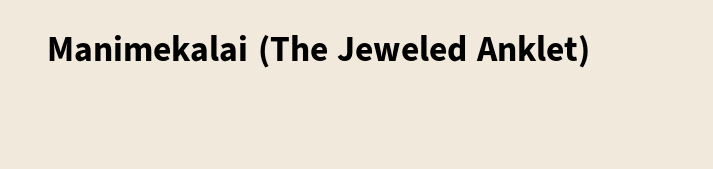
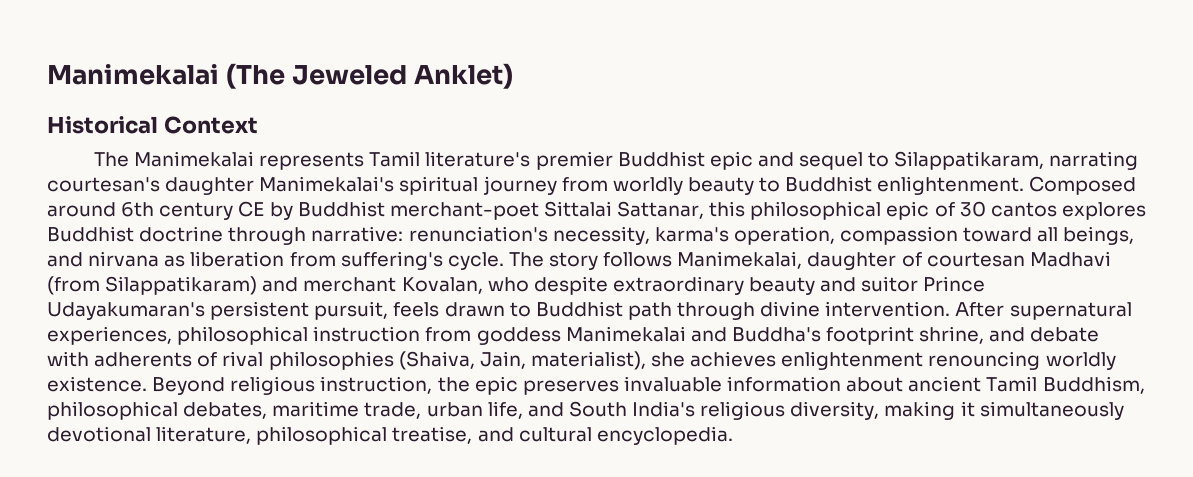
+ Historical Context
+ The Manimekalai represents Tamil literature's premier Buddhist epic and sequel to Silappatikaram, narrating courtesan's daughter Manimekalai's spiritual journey from worldly beauty to Buddhist enlightenment. Composed around 6th century CE by Buddhist merchant-poet Sittalai Sattanar, this philosophical epic of 30 cantos explores Buddhist doctrine through narrative: renunciation's necessity, karma's operation, compassion toward all beings, and nirvana as liberation from suffering's cycle. The story follows Manimekalai, daughter of courtesan Madhavi (from Silappatikaram) and merchant Kovalan, who despite extraordinary beauty and suitor Prince Udayakumaran's persistent pursuit, feels drawn to Buddhist path through divine intervention. After supernatural experiences, philosophical instruction from goddess Manimekalai and Buddha's footprint shrine, and debate with adherents of rival philosophies (Shaiva, Jain, materialist), she achieves enlightenment renouncing worldly existence. Beyond religious instruction, the epic preserves invaluable information about ancient Tamil Buddhism, philosophical debates, maritime trade, urban life, and South India's religious diversity, making it simultaneously devotional literature, philosophical treatise, and cultural encyclopedia.

